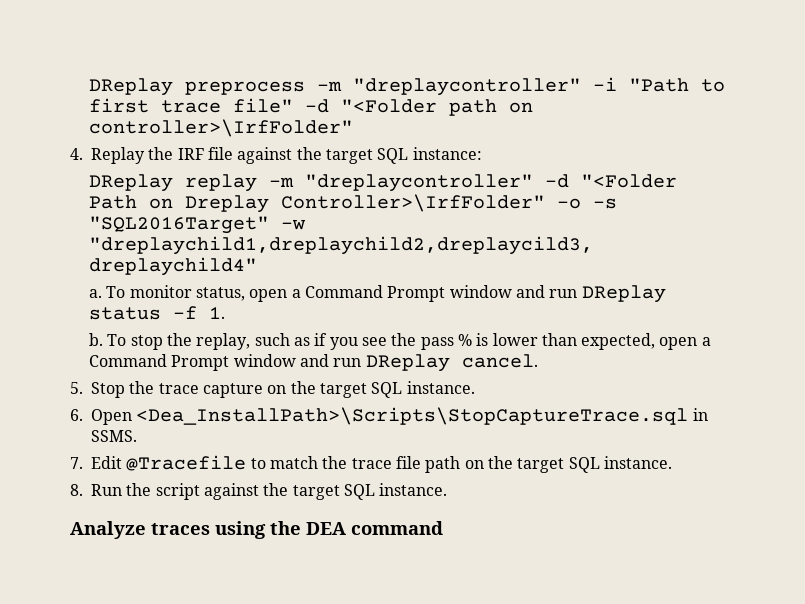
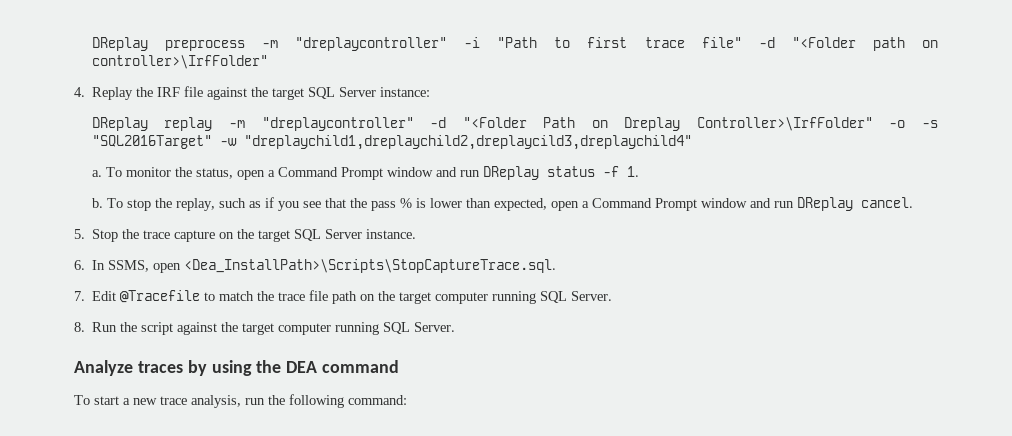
- 4. Replay the IRF file against the target SQL instance:
+ 4. Replay the IRF file against the target SQL Server instance:
- To monitor status, open a Command Prompt window and run DReplay status -f 1.
+ To monitor the status, open a Command Prompt window and run DReplay status -f 1.
- To stop the replay, such as if you see the pass % is lower than expected, open a Command Prompt window and run DReplay cancel.
+ To stop the replay, such as if you see that the pass % is lower than expected, open a Command Prompt window and run DReplay cancel.
- 5. Stop the trace capture on the target SQL instance.
+ 5. Stop the trace capture on the target SQL Server instance.
- 6. Open <Dea_InstallPath>\Scripts\StopCaptureTrace.sql in SSMS.
+ 6. In SSMS, open <Dea_InstallPath>\Scripts\StopCaptureTrace.sql.
- 7. Edit @Tracefile to match the trace file path on the target SQL instance.
+ 7. Edit @Tracefile to match the trace file path on the target computer running SQL Server.
- 8. Run the script against the target SQL instance.
+ 8. Run the script against the target computer running SQL Server.
- Analyze traces using the DEA command
+ Analyze traces by using the DEA command
+ To start a new trace analysis, run the following command:

